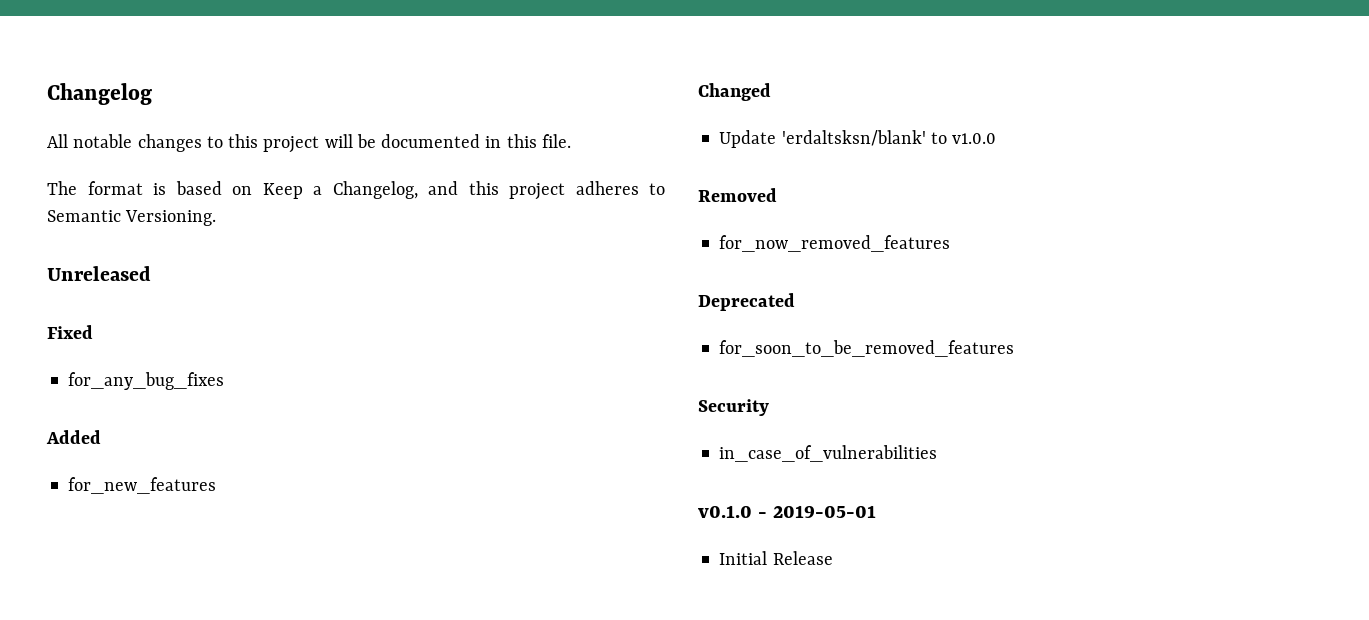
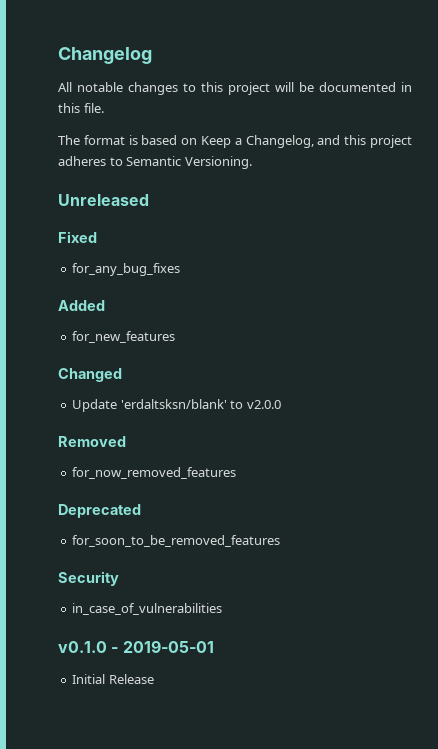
- Update 'erdaltsksn/blank' to v1.0.0
+ Update 'erdaltsksn/blank' to v2.0.0

